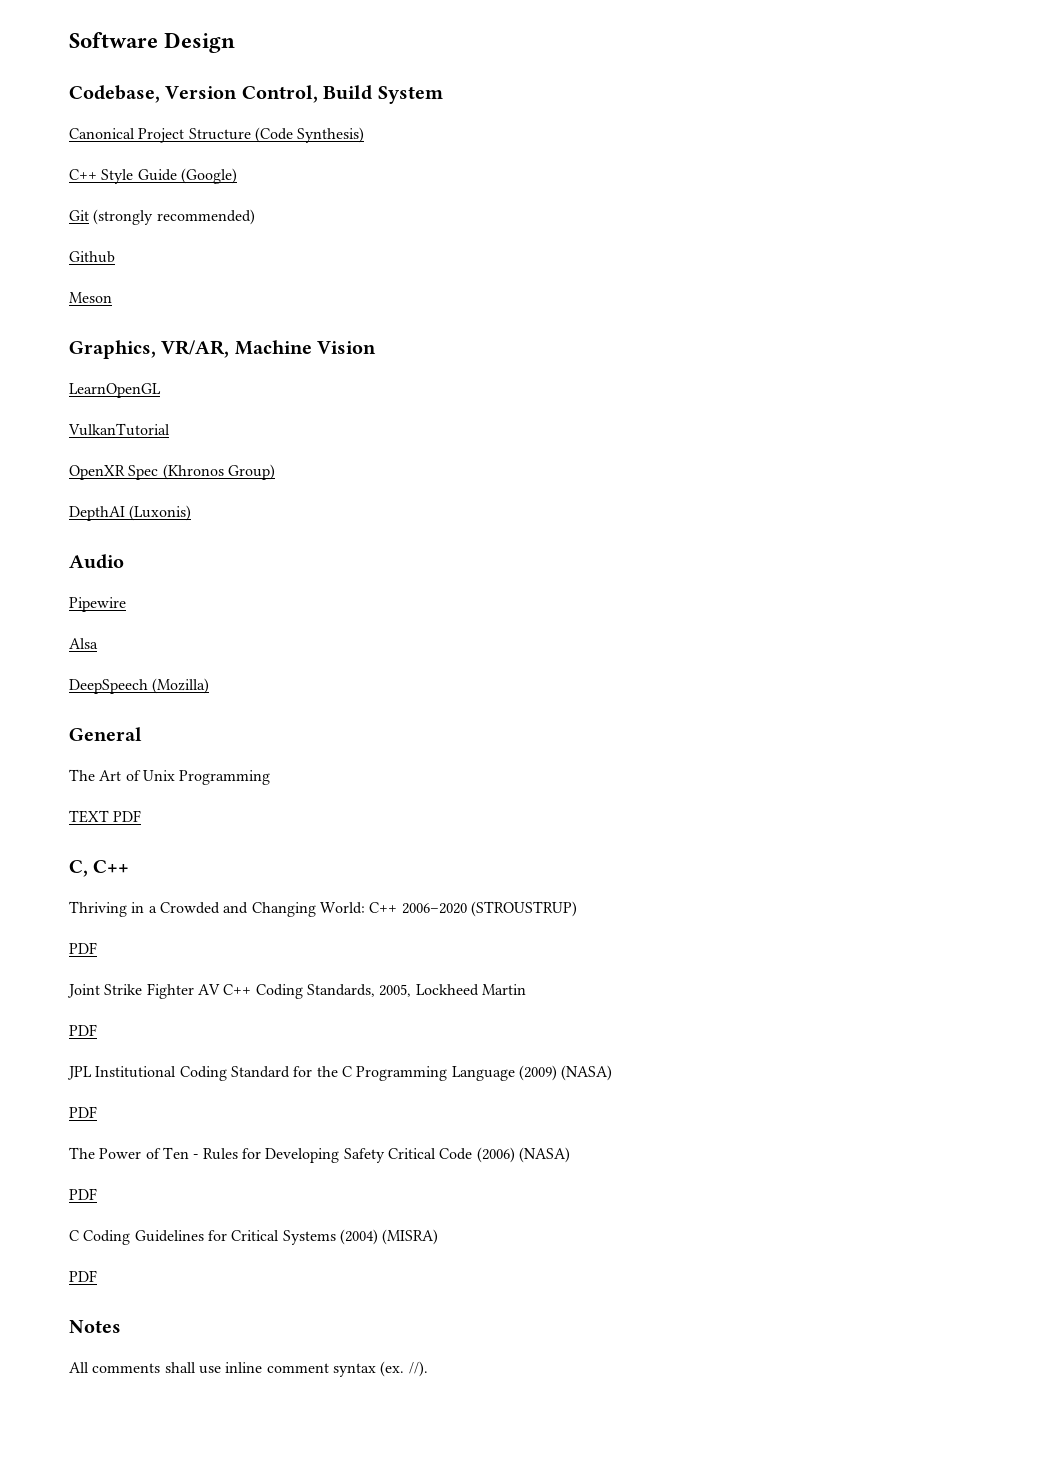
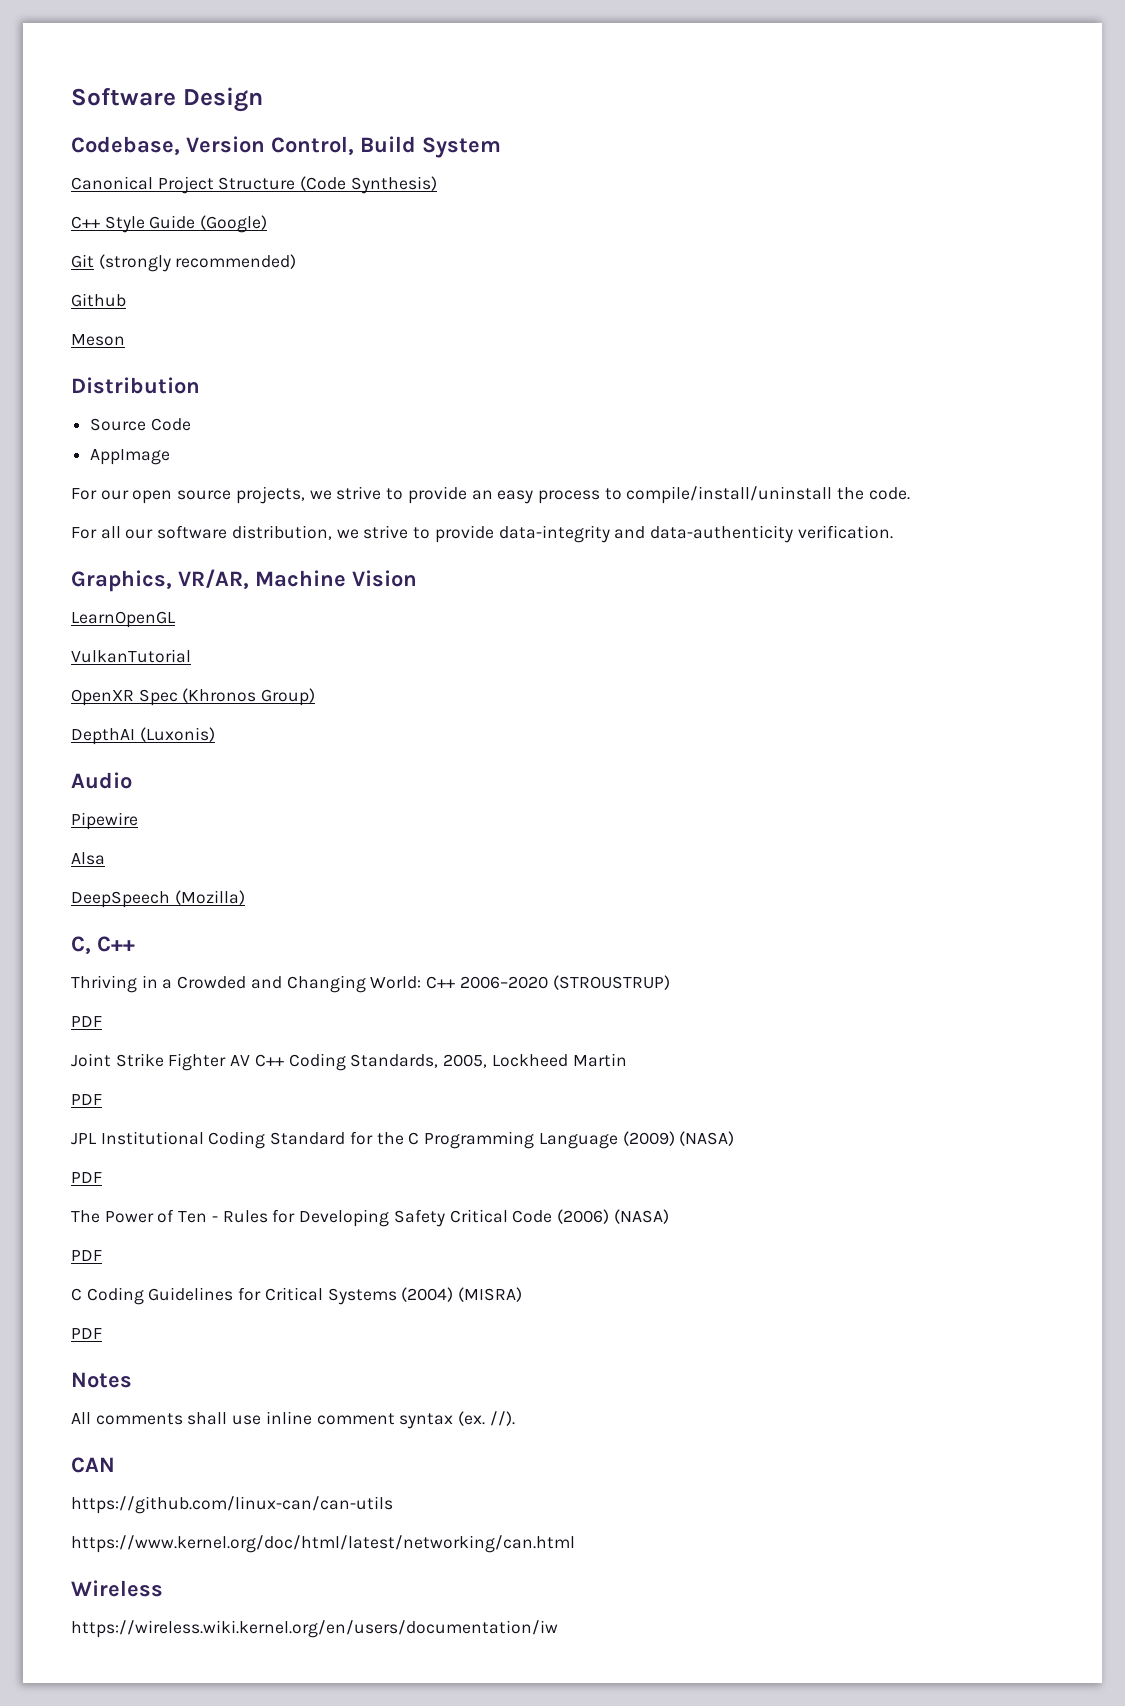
+ Distribution
+ Source Code
+ AppImage
+ For our open source projects, we strive to provide an easy process to compile/install/uninstall the code.
+ For all our software distribution, we strive to provide data-integrity and data-authenticity verification.
- General
- The Art of Unix Programming
- TEXT PDF
+ CAN
+ https://github.com/linux-can/can-utils
+ https://www.kernel.org/doc/html/latest/networking/can.html
+ Wireless
+ https://wireless.wiki.kernel.org/en/users/documentation/iw

